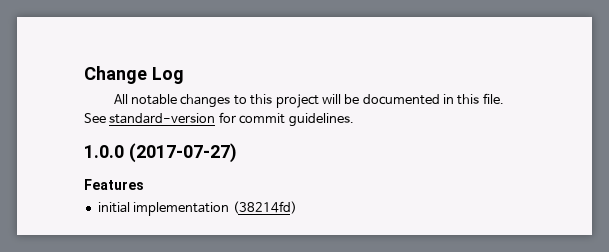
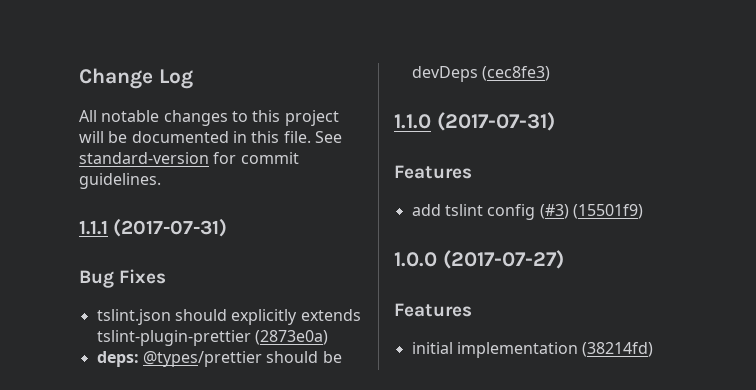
+ 1.1.1 (2017-07-31)
+ Bug Fixes
+ tslint.json should explicitly extends tslint-plugin-prettier (2873e0a)
+ deps: @types/prettier should be devDeps (cec8fe3)
+ 1.1.0 (2017-07-31)
+ Features
+ add tslint config (#3) (15501f9)

